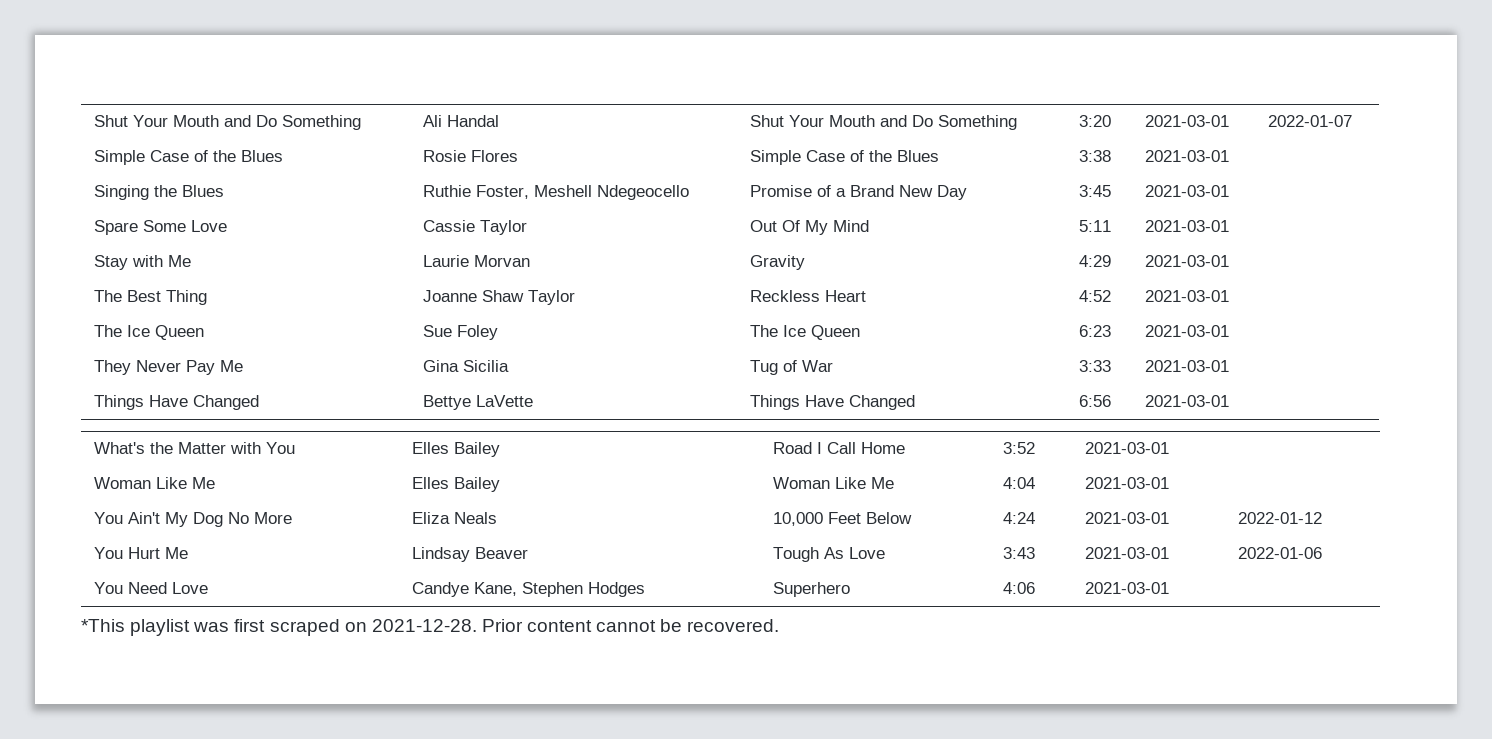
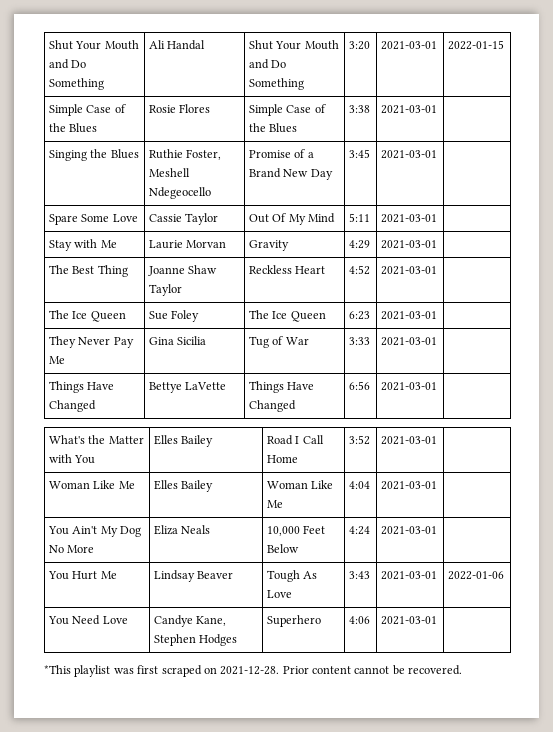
- Shut Your Mouth and Do Something | Ali Handal | Shut Your Mouth and Do Something | 3:20 | 2021-03-01 | 2022-01-07
+ Shut Your Mouth and Do Something | Ali Handal | Shut Your Mouth and Do Something | 3:20 | 2021-03-01 | 2022-01-15
- You Ain't My Dog No More | Eliza Neals | 10,000 Feet Below | 4:24 | 2021-03-01 | 2022-01-12
+ You Ain't My Dog No More | Eliza Neals | 10,000 Feet Below | 4:24 | 2021-03-01 |

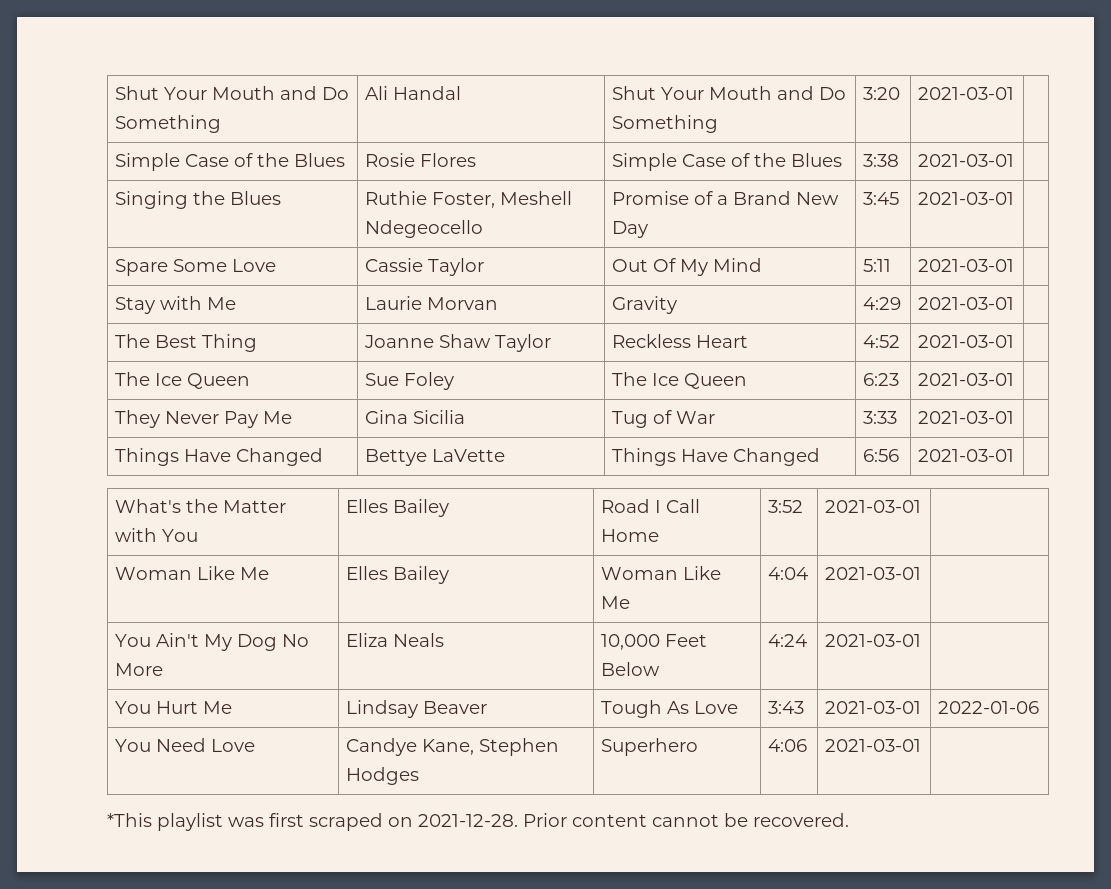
- Shut Your Mouth and Do Something | Ali Handal | Shut Your Mouth and Do Something | 3:20 | 2021-03-01 | 2022-01-15
+ Shut Your Mouth and Do Something | Ali Handal | Shut Your Mouth and Do Something | 3:20 | 2021-03-01 |

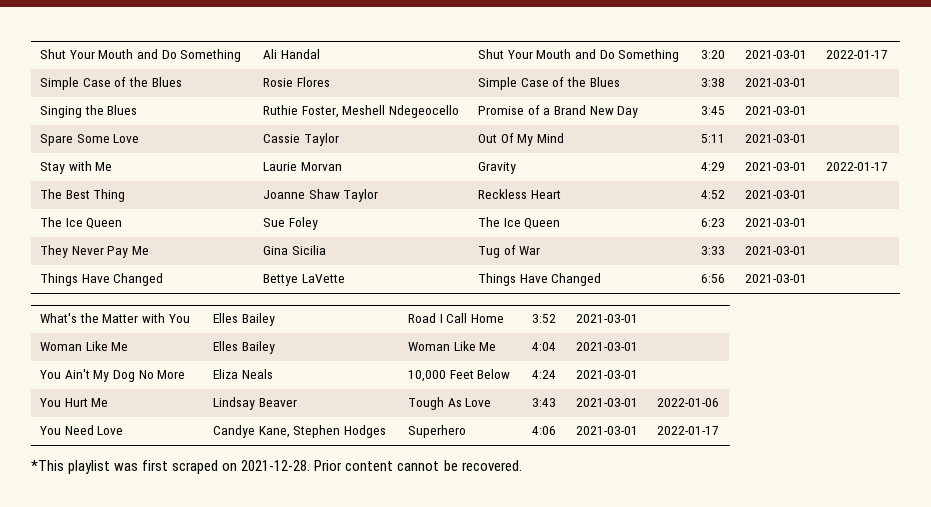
- Shut Your Mouth and Do Something | Ali Handal | Shut Your Mouth and Do Something | 3:20 | 2021-03-01 |
+ Shut Your Mouth and Do Something | Ali Handal | Shut Your Mouth and Do Something | 3:20 | 2021-03-01 | 2022-01-17
- Stay with Me | Laurie Morvan | Gravity | 4:29 | 2021-03-01 |
+ Stay with Me | Laurie Morvan | Gravity | 4:29 | 2021-03-01 | 2022-01-17
- You Need Love | Candye Kane, Stephen Hodges | Superhero | 4:06 | 2021-03-01 |
+ You Need Love | Candye Kane, Stephen Hodges | Superhero | 4:06 | 2021-03-01 | 2022-01-17

